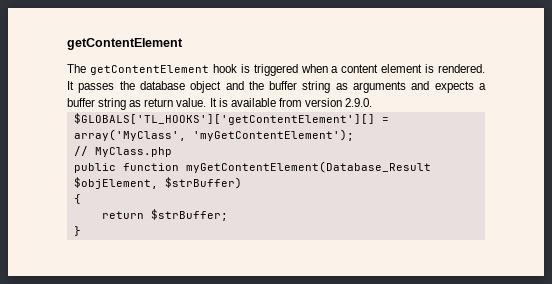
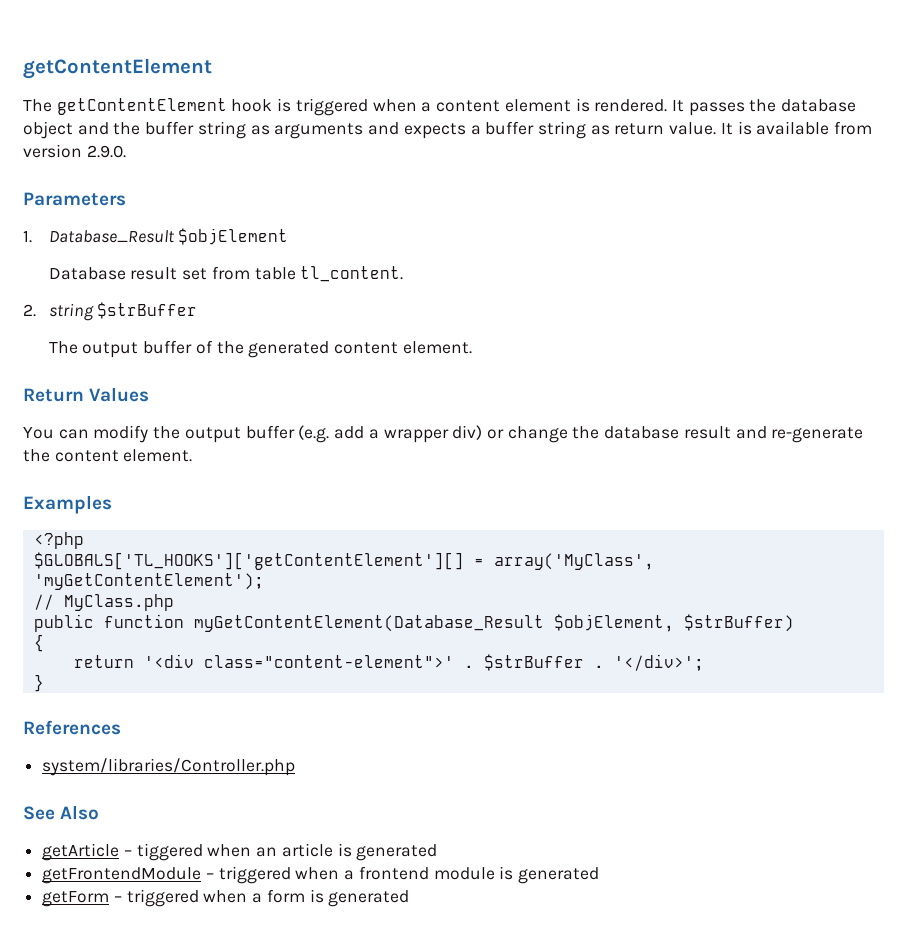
+ Parameters
+ 1. Database_Result $objElement
+ Database result set from table tl_content.
+ 2. string $strBuffer
+ The output buffer of the generated content element.
+ Return Values
+ You can modify the output buffer (e.g. add a wrapper div) or change the database result and re-generate the content element.
+ Examples
+ <?php
- return $strBuffer;
+ return '<div class="content-element">' . $strBuffer . '</div>';
  }
+ References
+ system/libraries/Controller.php
+ See Also
+ getArticle – tiggered when an article is generated
+ getFrontendModule – triggered when a frontend module is generated
+ getForm – triggered when a form is generated

